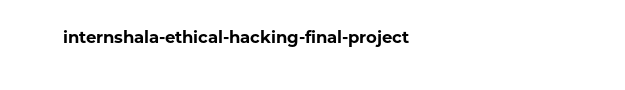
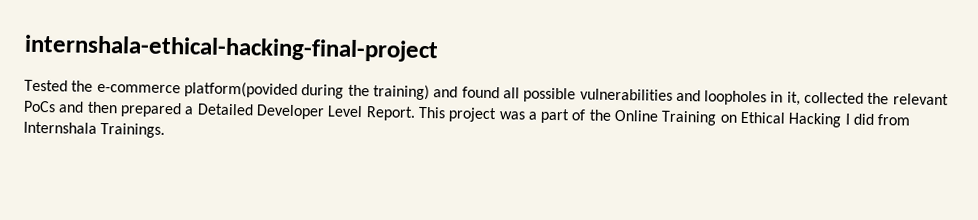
+ Tested the e-commerce platform(povided during the training) and found all possible vulnerabilities and loopholes in it, collected the relevant PoCs and then prepared a Detailed Developer Level Report. This project was a part of the Online Training on Ethical Hacking I did from Internshala Trainings.

